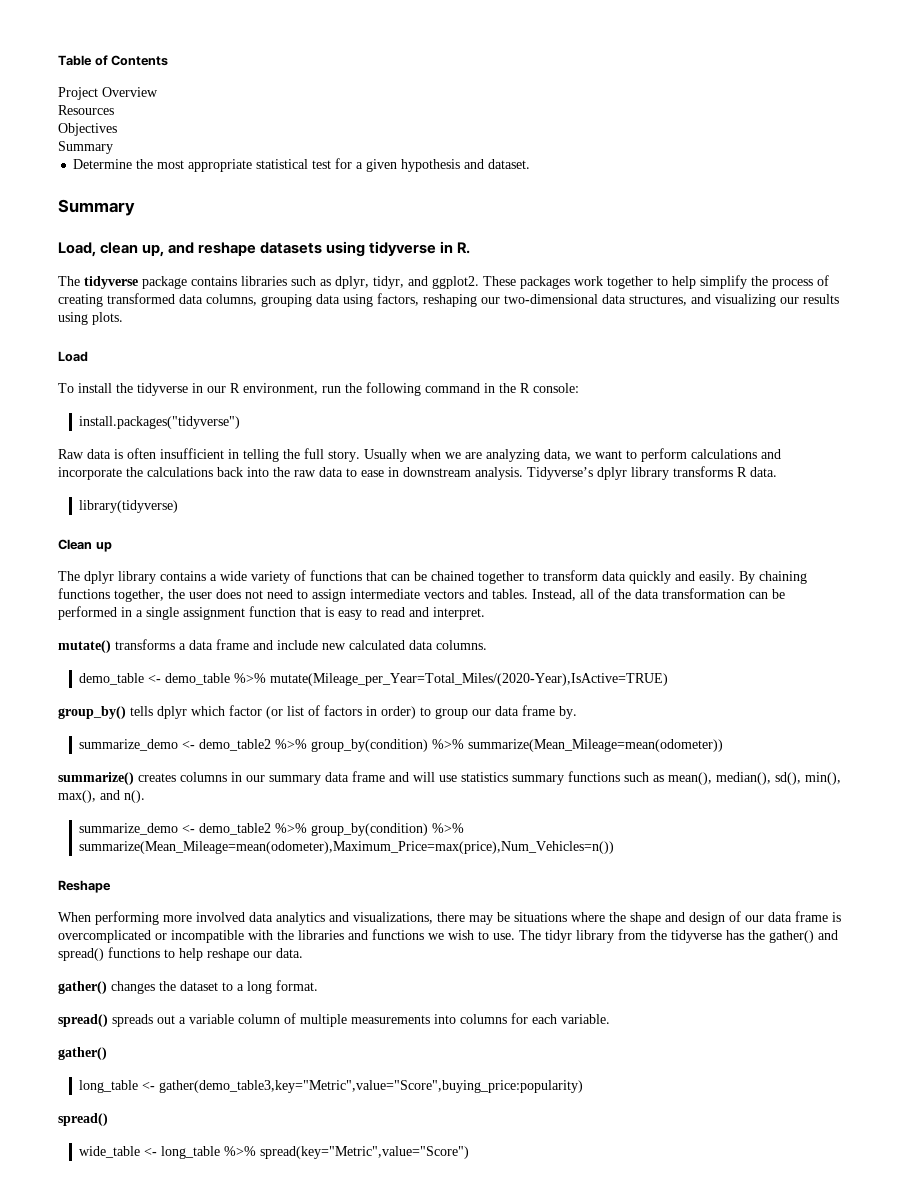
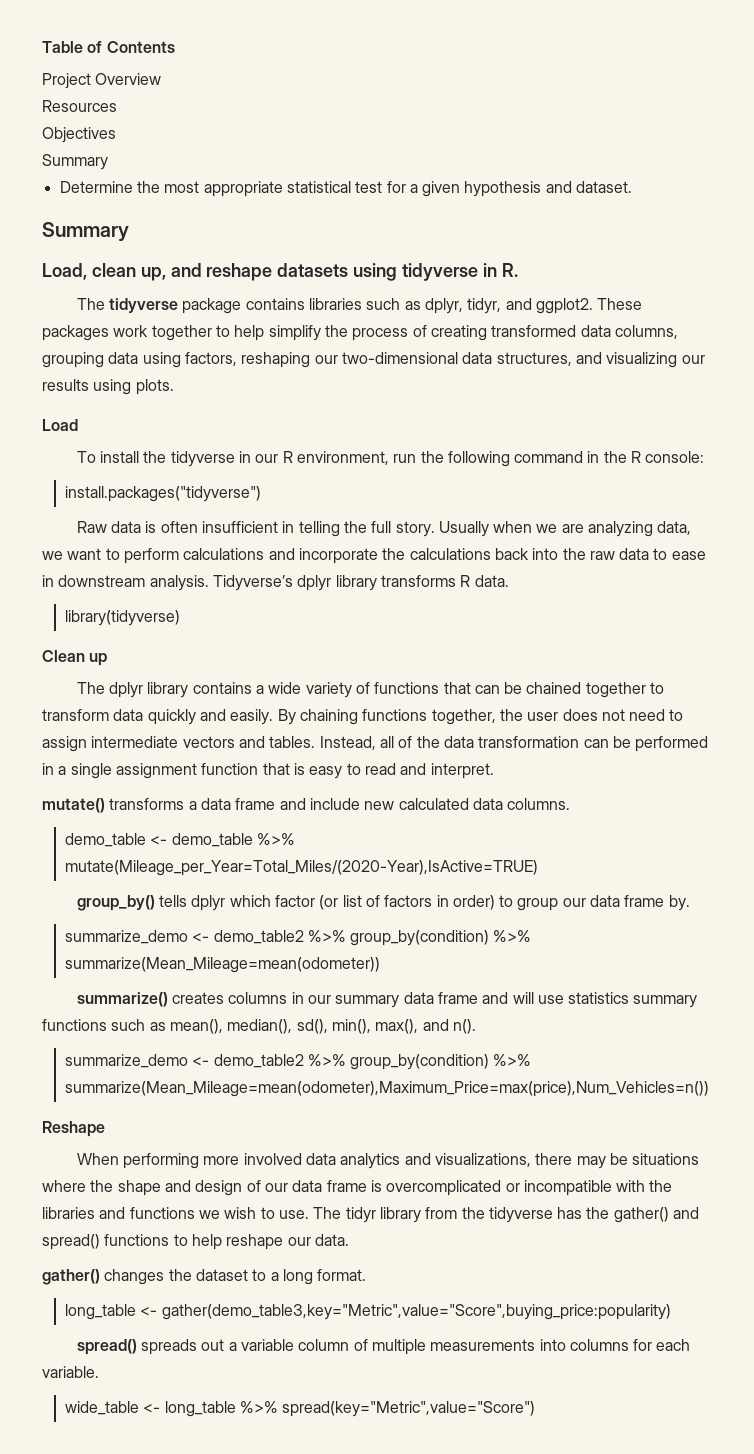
+ long_table <- gather(demo_table3,key="Metric",value="Score",buying_price:popularity)
  spread() spreads out a variable column of multiple measurements into columns for each variable.
- gather()
- long_table <- gather(demo_table3,key="Metric",value="Score",buying_price:popularity)
- spread()

